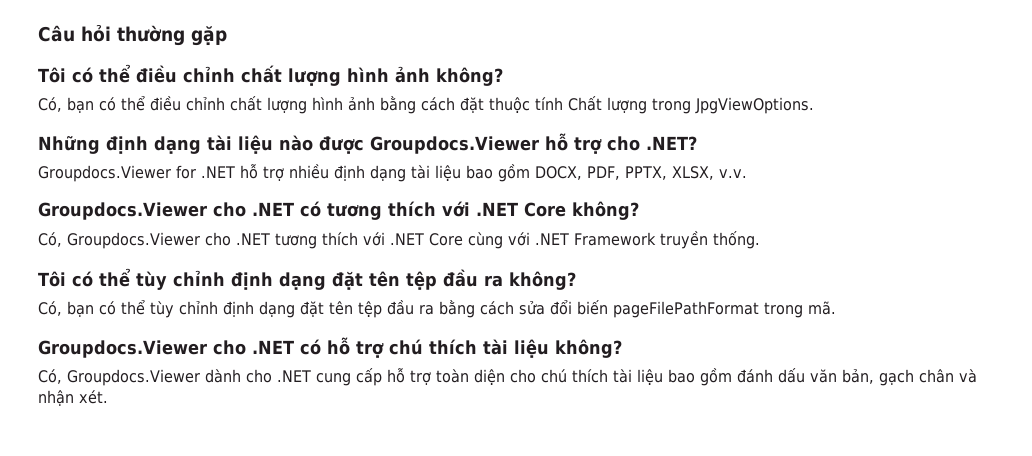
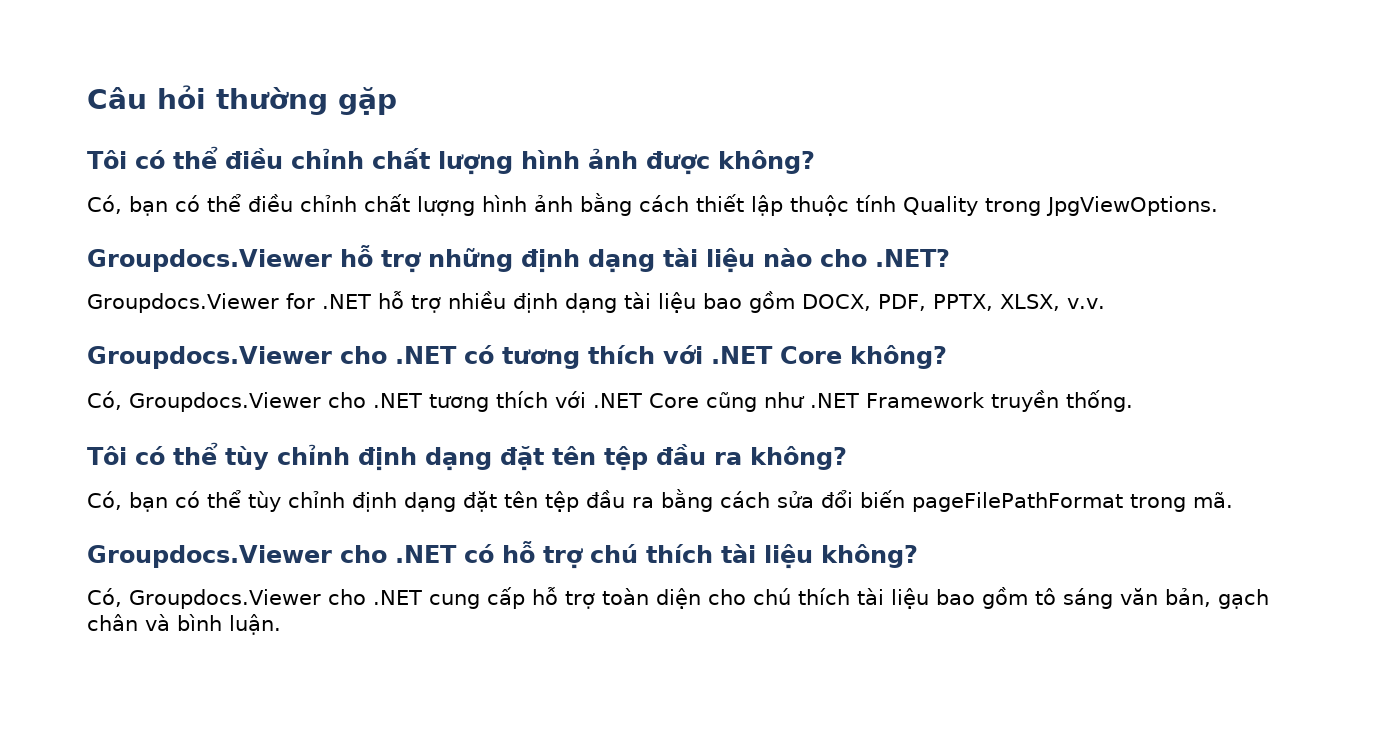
- Tôi có thể điều chỉnh chất lượng hình ảnh không?
+ Tôi có thể điều chỉnh chất lượng hình ảnh được không?
- Có, bạn có thể điều chỉnh chất lượng hình ảnh bằng cách đặt thuộc tính Chất lượng trong JpgViewOptions.
- Những định dạng tài liệu nào được Groupdocs.Viewer hỗ trợ cho .NET?
+ Có, bạn có thể điều chỉnh chất lượng hình ảnh bằng cách thiết lập thuộc tính Quality trong JpgViewOptions.
+ Groupdocs.Viewer hỗ trợ những định dạng tài liệu nào cho .NET?
- Có, Groupdocs.Viewer cho .NET tương thích với .NET Core cùng với .NET Framework truyền thống.
+ Có, Groupdocs.Viewer cho .NET tương thích với .NET Core cũng như .NET Framework truyền thống.
- Có, Groupdocs.Viewer dành cho .NET cung cấp hỗ trợ toàn diện cho chú thích tài liệu bao gồm đánh dấu văn bản, gạch chân và nhận xét.
+ Có, Groupdocs.Viewer cho .NET cung cấp hỗ trợ toàn diện cho chú thích tài liệu bao gồm tô sáng văn bản, gạch chân và bình luận.

